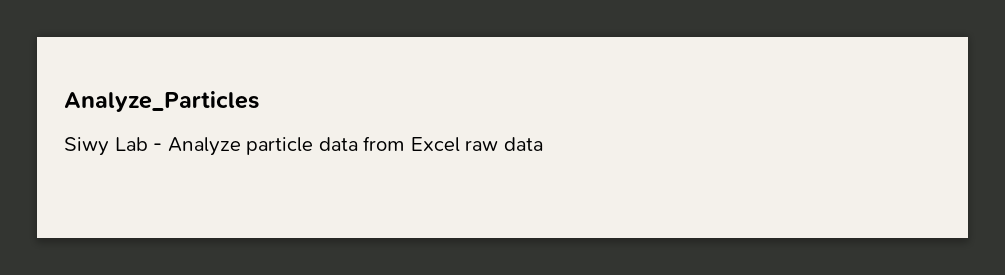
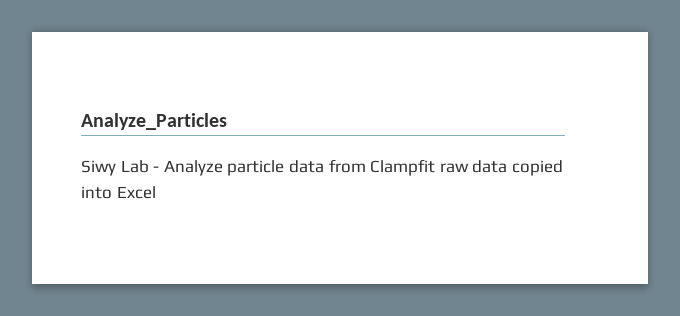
- Siwy Lab - Analyze particle data from Excel raw data
+ Siwy Lab - Analyze particle data from Clampfit raw data copied into Excel

